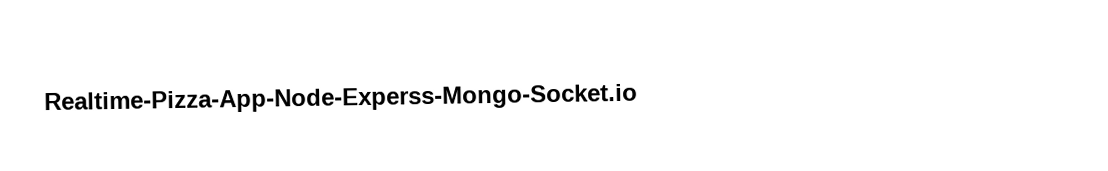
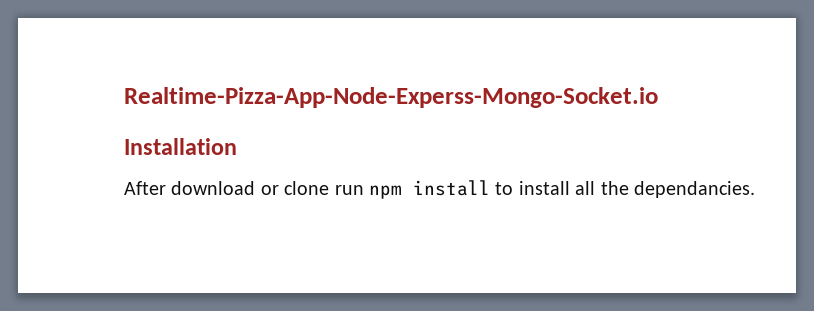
+ Installation
+ After download or clone run npm install to install all the dependancies.

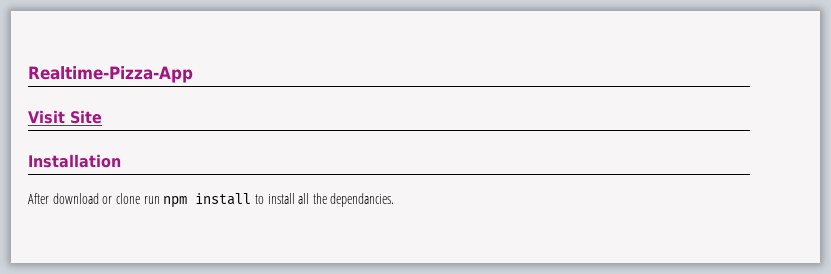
- Realtime-Pizza-App-Node-Experss-Mongo-Socket.io
+ Realtime-Pizza-App
+ Visit Site

